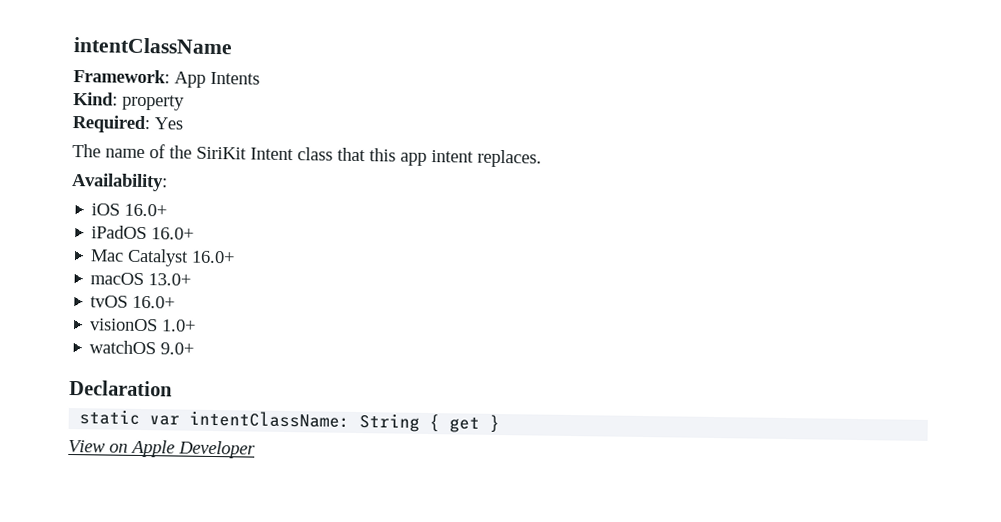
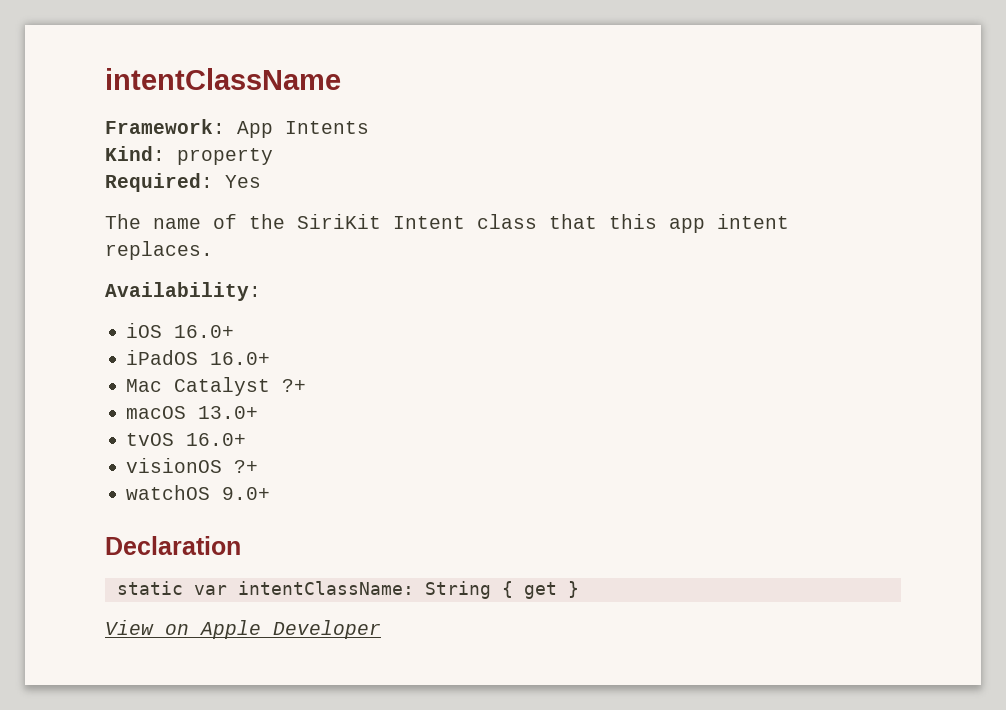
- Mac Catalyst 16.0+
+ Mac Catalyst ?+
- visionOS 1.0+
+ visionOS ?+

